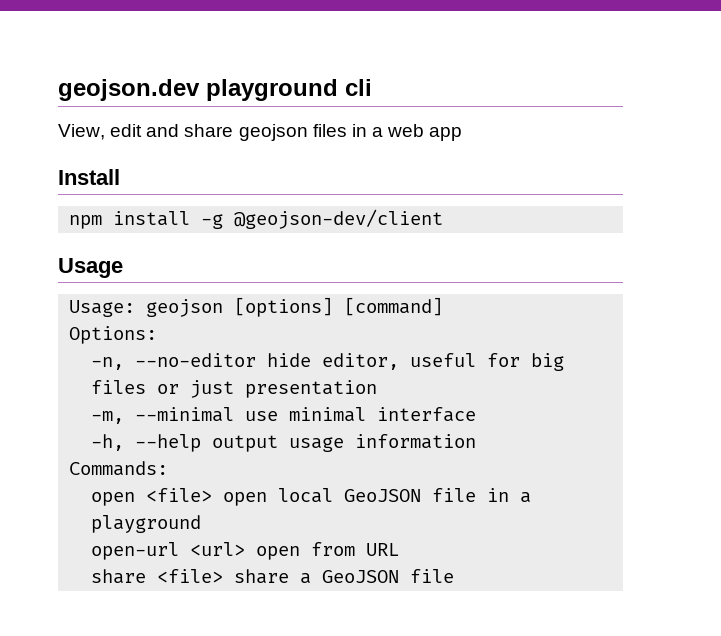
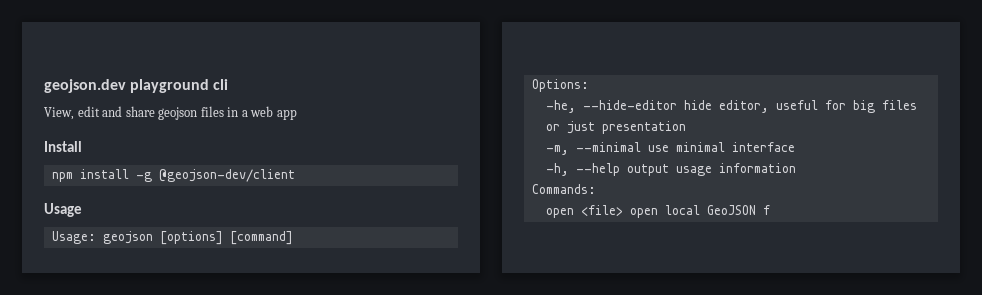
- -n, --no-editor hide editor, useful for big files or just presentation
+ -he, --hide-editor hide editor, useful for big files or just presentation
- open <file> open local GeoJSON file in a playground
- open-url <url> open from URL
- share <file> share a GeoJSON file
+ open <file> open local GeoJSON f

